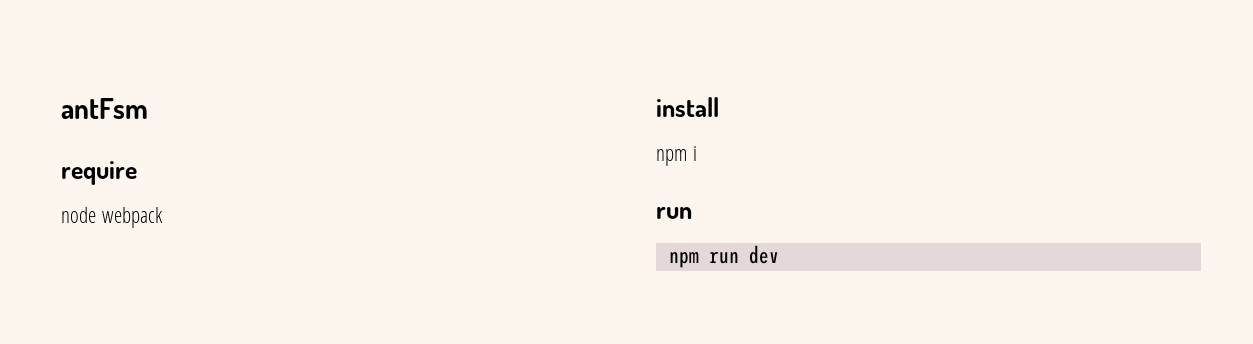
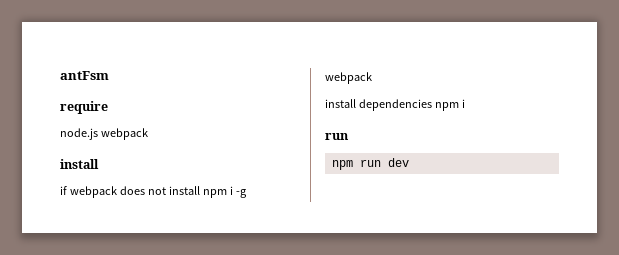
- node webpack
+ node.js webpack
- npm i
+ if webpack does not install npm i -g webpack
+ install dependencies npm i

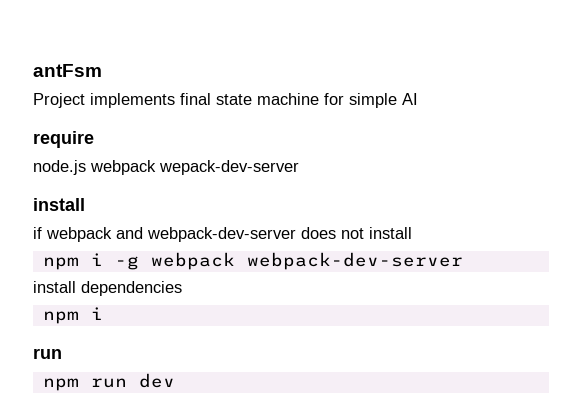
+ Project implements final state machine for simple AI
- node.js webpack
+ node.js webpack wepack-dev-server
- if webpack does not install npm i -g webpack
+ if webpack and webpack-dev-server does not install
+ npm i -g webpack webpack-dev-server
- install dependencies npm i
+ install dependencies
+ npm i

